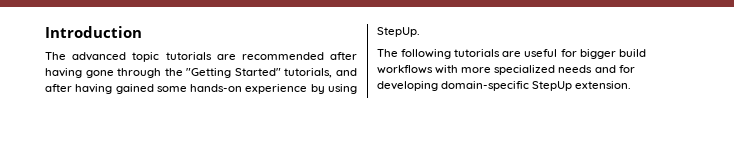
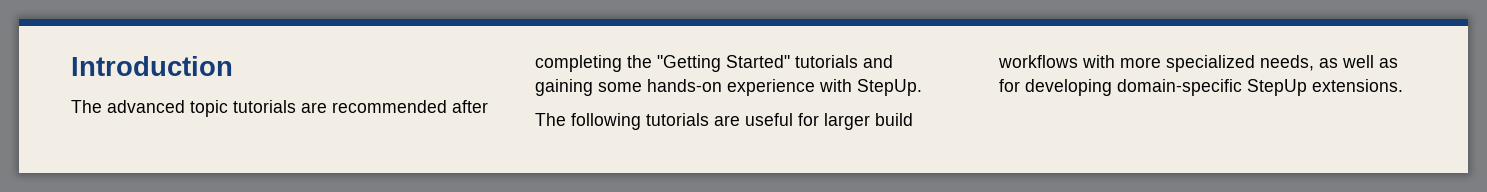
- The advanced topic tutorials are recommended after having gone through the "Getting Started" tutorials, and after having gained some hands-on experience by using StepUp.
+ The advanced topic tutorials are recommended after completing the "Getting Started" tutorials and gaining some hands-on experience with StepUp.
- The following tutorials are useful for bigger build workflows with more specialized needs and for developing domain-specific StepUp extension.
+ The following tutorials are useful for larger build workflows with more specialized needs, as well as for developing domain-specific StepUp extensions.

